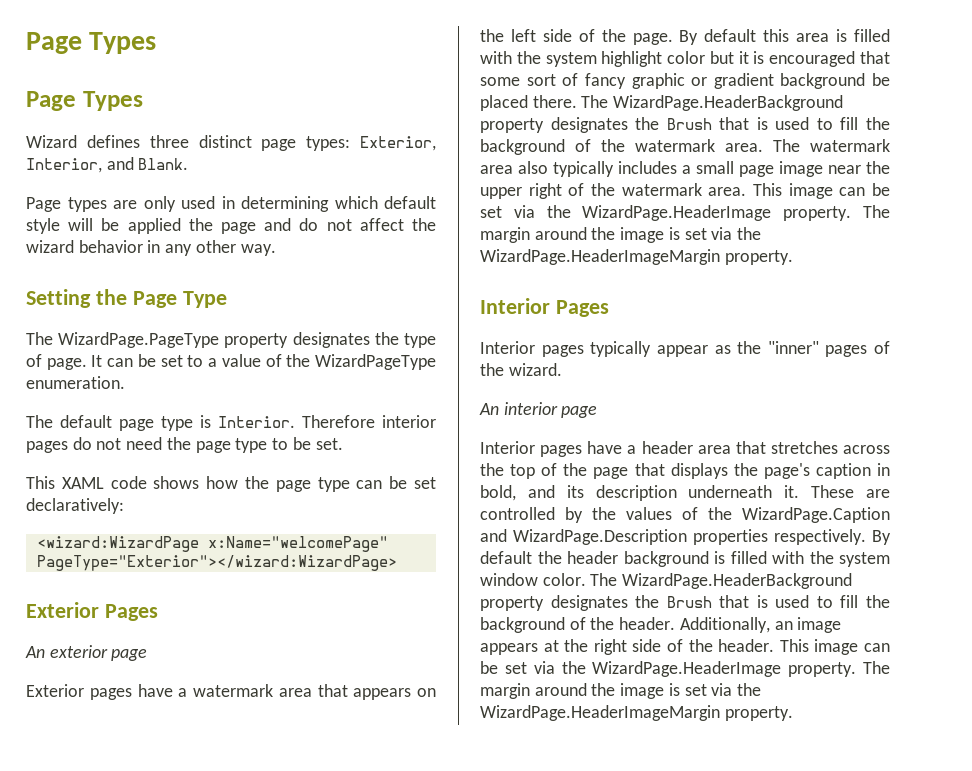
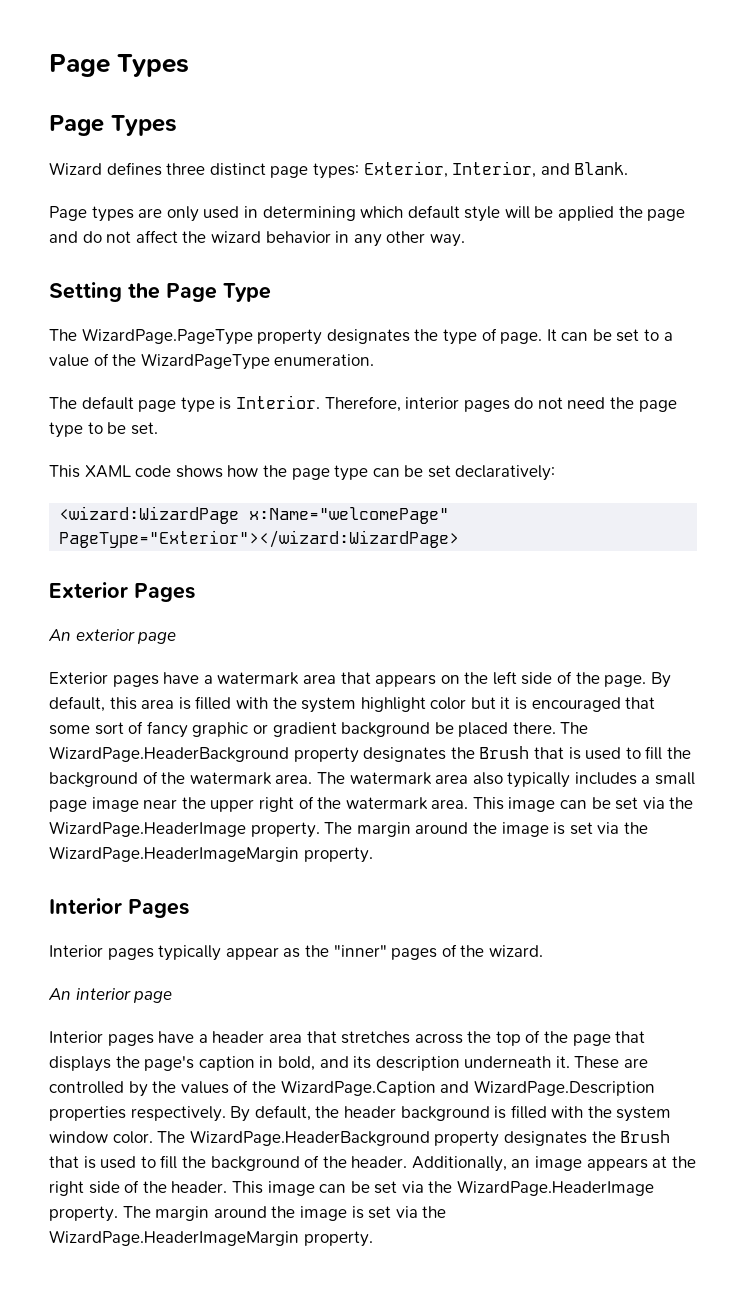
- Therefore interior pages do not need the page type to be set.
+ Therefore, interior pages do not need the page type to be set.
- By default this area is filled with the system highlight color but it is encouraged that some sort of fancy graphic or gradient background be placed there.
+ By default, this area is filled with the system highlight color but it is encouraged that some sort of fancy graphic or gradient background be placed there.
- By default the header background is filled with the system window color.
+ By default, the header background is filled with the system window color.

